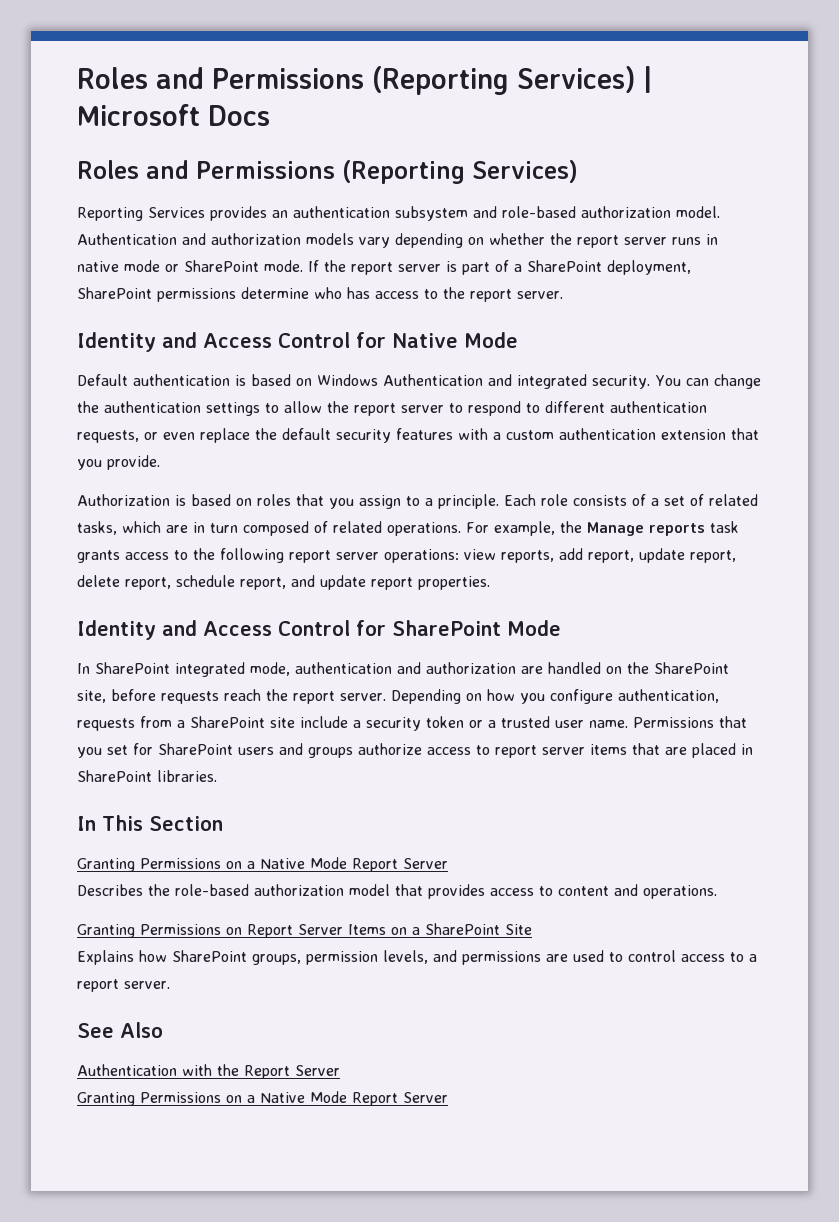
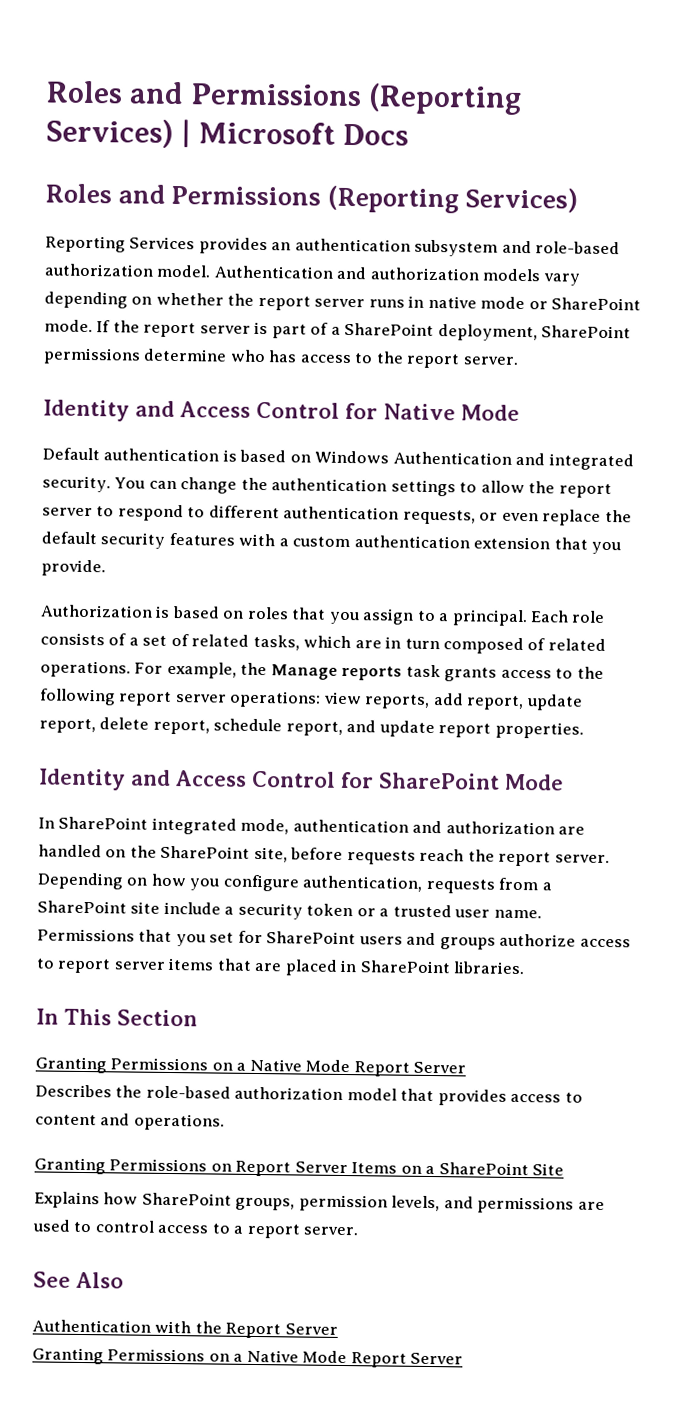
- Authorization is based on roles that you assign to a principle.
+ Authorization is based on roles that you assign to a principal.

